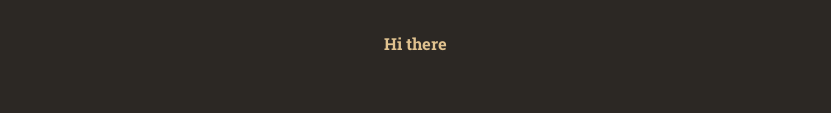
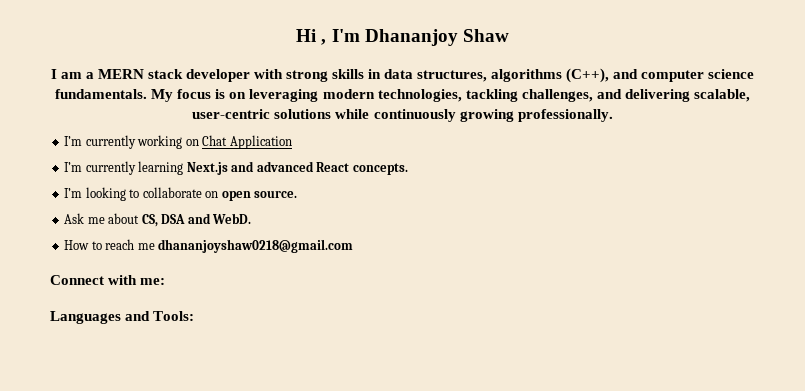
- Hi there
+ Hi , I'm Dhananjoy Shaw
+ I am a MERN stack developer with strong skills in data structures, algorithms (C++), and computer science fundamentals. My focus is on leveraging modern technologies, tackling challenges, and delivering scalable, user-centric solutions while continuously growing professionally.
+ I’m currently working on Chat Application
+ I’m currently learning Next.js and advanced React concepts.
+ I’m looking to collaborate on open source.
+ Ask me about CS, DSA and WebD.
+ How to reach me dhananjoyshaw0218@gmail.com
+ Connect with me:
+ Languages and Tools:

